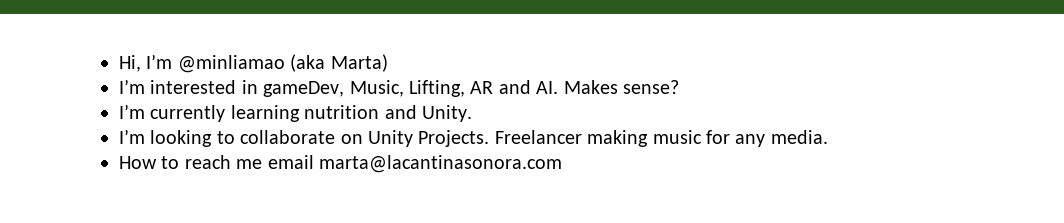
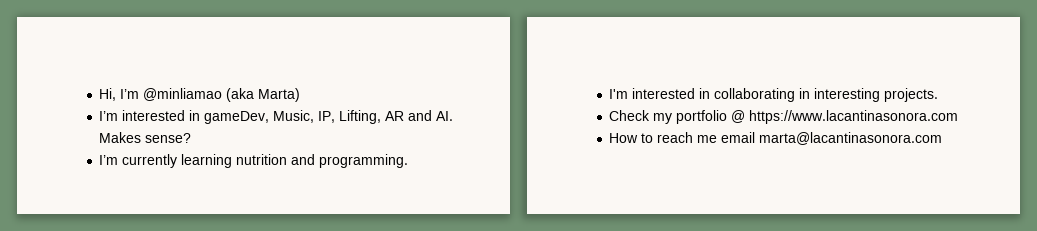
- I’m interested in gameDev, Music, Lifting, AR and AI. Makes sense?
+ I’m interested in gameDev, Music, IP, Lifting, AR and AI. Makes sense?
- I’m currently learning nutrition and Unity.
- I’m looking to collaborate on Unity Projects. Freelancer making music for any media.
+ I’m currently learning nutrition and programming.
+ I'm interested in collaborating in interesting projects.
+ Check my portfolio @ https://www.lacantinasonora.com

